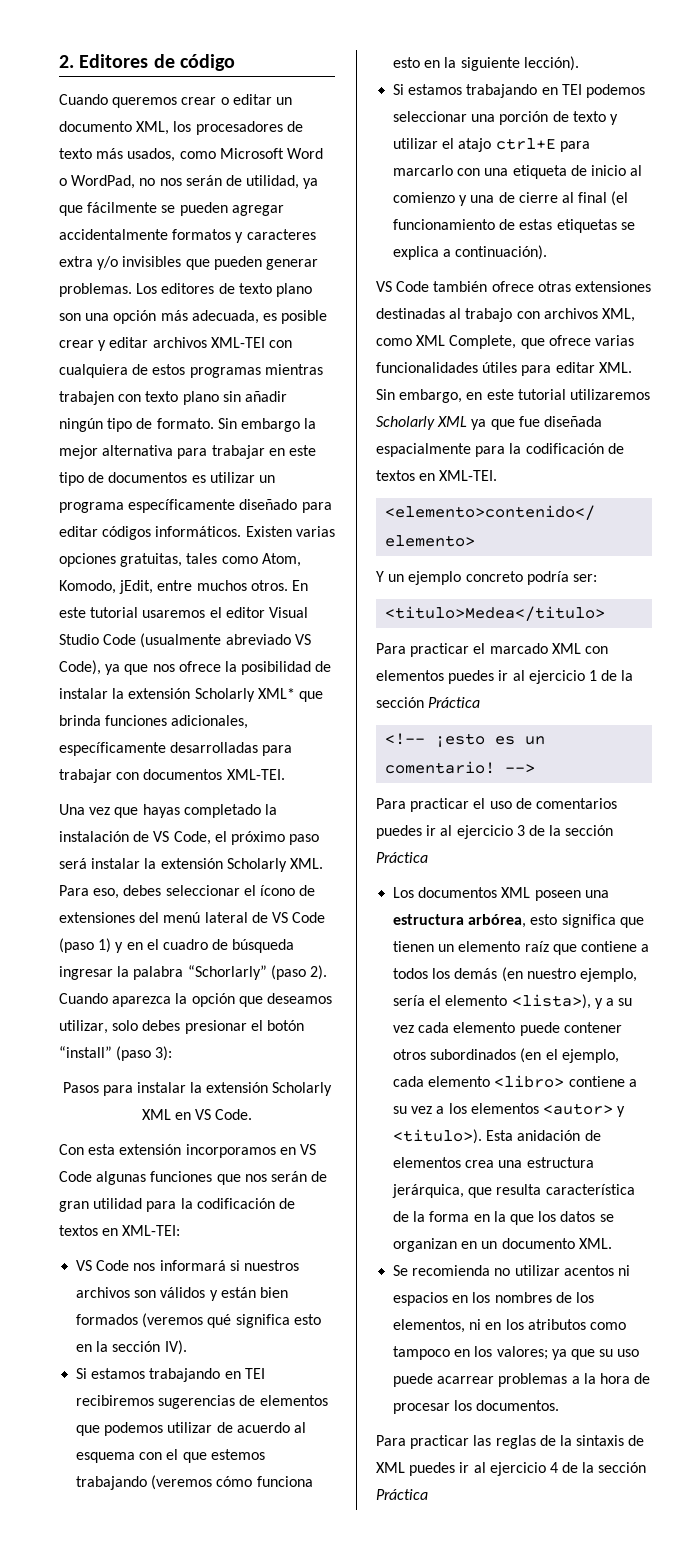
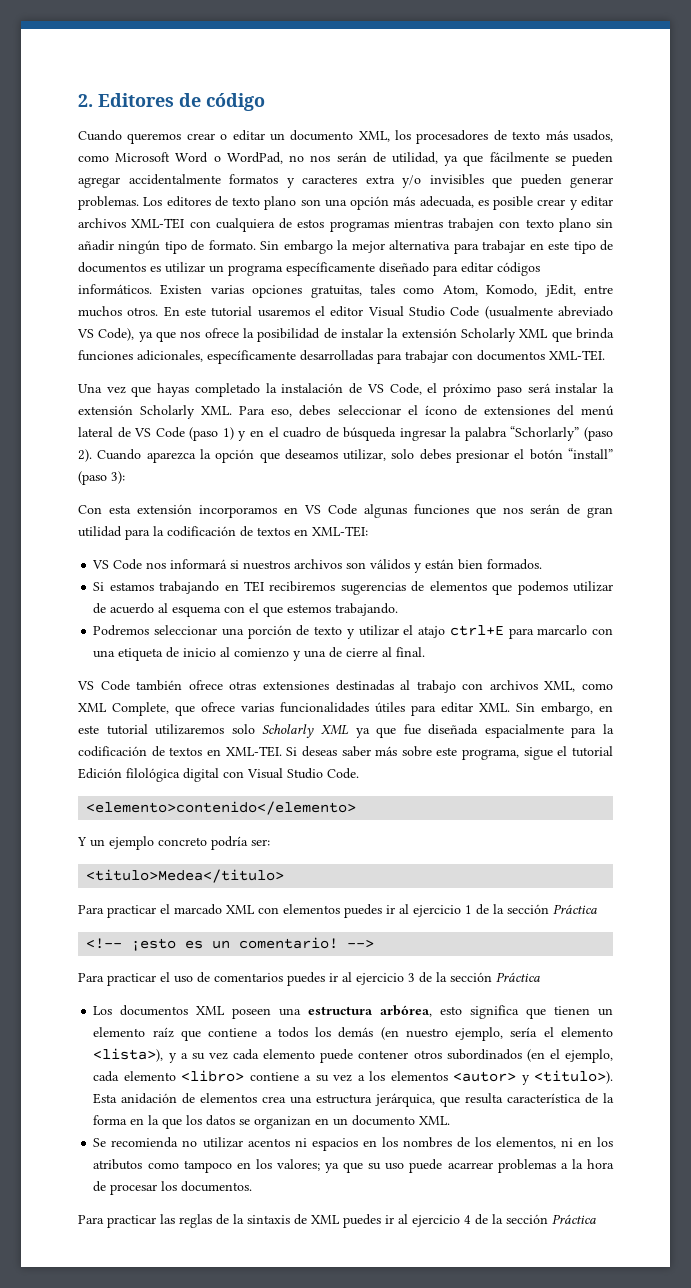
- En este tutorial usaremos el editor Visual Studio Code (usualmente abreviado VS Code), ya que nos ofrece la posibilidad de instalar la extensión Scholarly XML* que brinda funciones adicionales, específicamente desarrolladas para trabajar con documentos XML-TEI.
+ En este tutorial usaremos el editor Visual Studio Code (usualmente abreviado VS Code), ya que nos ofrece la posibilidad de instalar la extensión Scholarly XML que brinda funciones adicionales, específicamente desarrolladas para trabajar con documentos XML-TEI.
- Pasos para instalar la extensión Scholarly XML en VS Code.
- VS Code nos informará si nuestros archivos son válidos y están bien formados (veremos qué significa esto en la sección IV).
+ VS Code nos informará si nuestros archivos son válidos y están bien formados.
- Si estamos trabajando en TEI recibiremos sugerencias de elementos que podemos utilizar de acuerdo al esquema con el que estemos trabajando (veremos cómo funciona esto en la siguiente lección).
- Si estamos trabajando en TEI podemos seleccionar una porción de texto y utilizar el atajo ctrl+E para marcarlo con una etiqueta de inicio al comienzo y una de cierre al final (el funcionamiento de estas etiquetas se explica a continuación).
+ Si estamos trabajando en TEI recibiremos sugerencias de elementos que podemos utilizar de acuerdo al esquema con el que estemos trabajando.
+ Podremos seleccionar una porción de texto y utilizar el atajo ctrl+E para marcarlo con una etiqueta de inicio al comienzo y una de cierre al final.
- VS Code también ofrece otras extensiones destinadas al trabajo con archivos XML, como XML Complete, que ofrece varias funcionalidades útiles para editar XML. Sin embargo, en este tutorial utilizaremos Scholarly XML ya que fue diseñada espacialmente para la codificación de textos en XML-TEI.
+ VS Code también ofrece otras extensiones destinadas al trabajo con archivos XML, como XML Complete, que ofrece varias funcionalidades útiles para editar XML. Sin embargo, en este tutorial utilizaremos solo Scholarly XML ya que fue diseñada espacialmente para la codificación de textos en XML-TEI. Si deseas saber más sobre este programa, sigue el tutorial Edición filológica digital con Visual Studio Code.

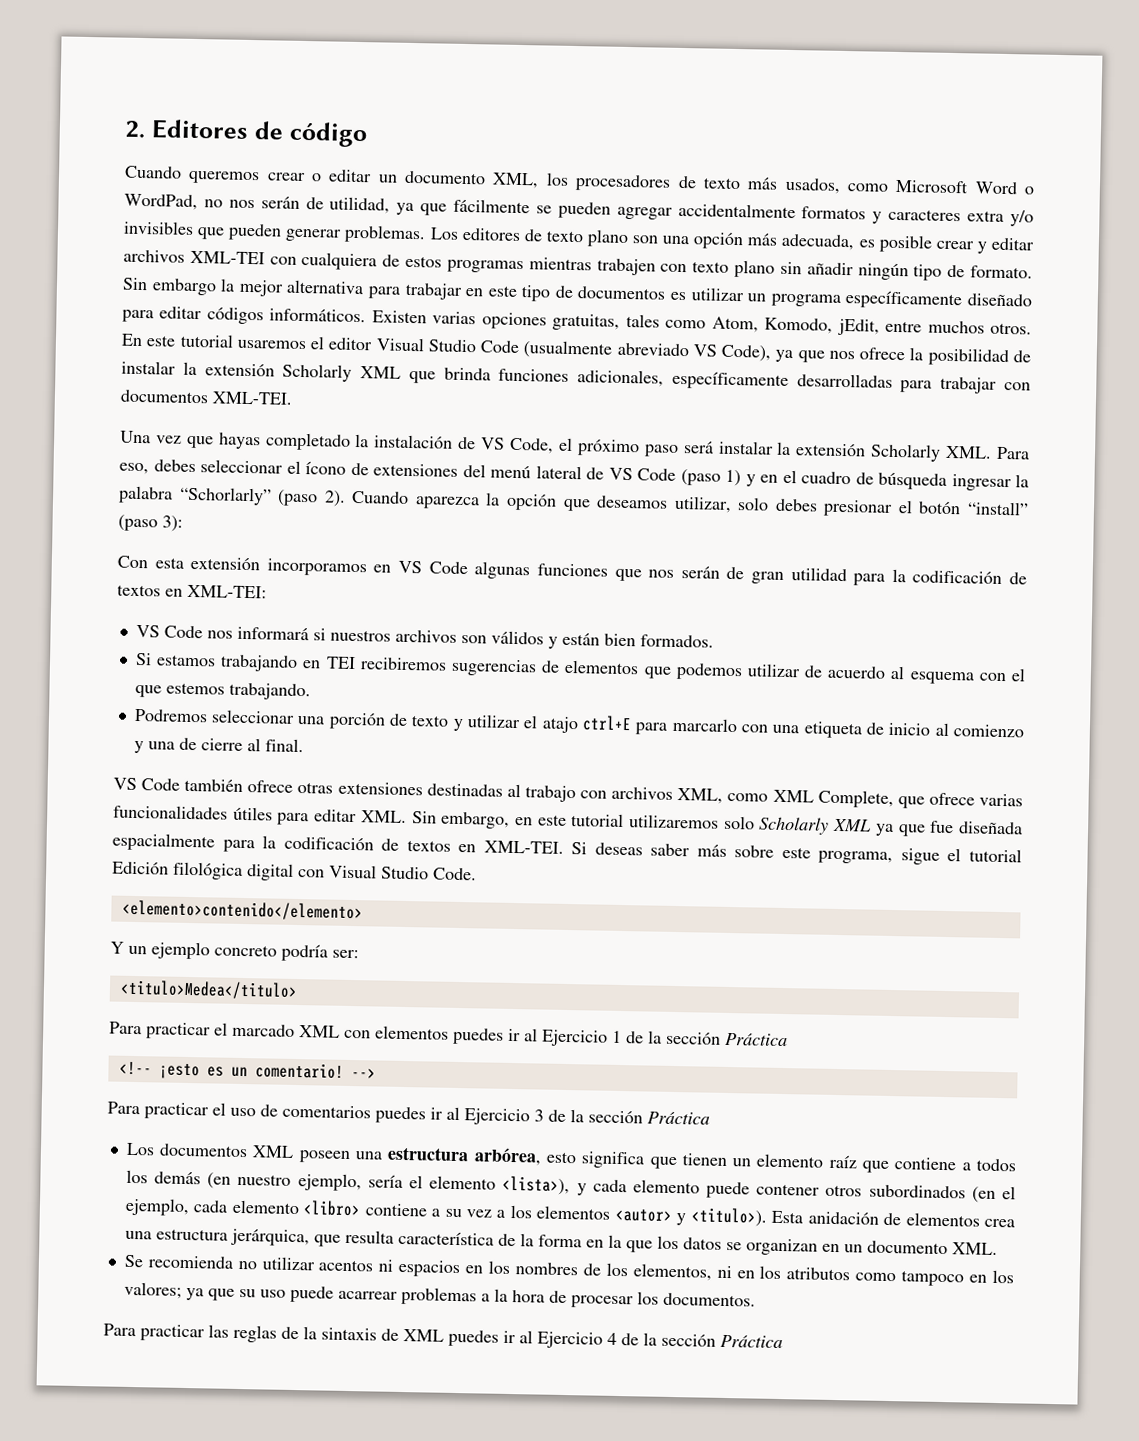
- Para practicar el marcado XML con elementos puedes ir al ejercicio 1 de la sección Práctica
+ Para practicar el marcado XML con elementos puedes ir al Ejercicio 1 de la sección Práctica
- Para practicar el uso de comentarios puedes ir al ejercicio 3 de la sección Práctica
+ Para practicar el uso de comentarios puedes ir al Ejercicio 3 de la sección Práctica
- Los documentos XML poseen una estructura arbórea, esto significa que tienen un elemento raíz que contiene a todos los demás (en nuestro ejemplo, sería el elemento <lista>), y a su vez cada elemento puede contener otros subordinados (en el ejemplo, cada elemento <libro> contiene a su vez a los elementos <autor> y <titulo>).
+ Los documentos XML poseen una estructura arbórea, esto significa que tienen un elemento raíz que contiene a todos los demás (en nuestro ejemplo, sería el elemento <lista>), y cada elemento puede contener otros subordinados (en el ejemplo, cada elemento <libro> contiene a su vez a los elementos <autor> y <titulo>).
- Para practicar las reglas de la sintaxis de XML puedes ir al ejercicio 4 de la sección Práctica
+ Para practicar las reglas de la sintaxis de XML puedes ir al Ejercicio 4 de la sección Práctica

